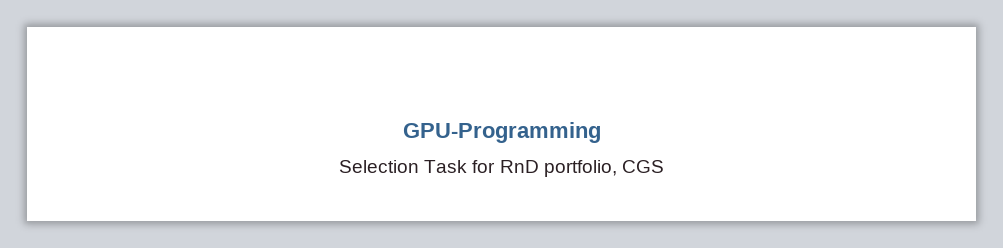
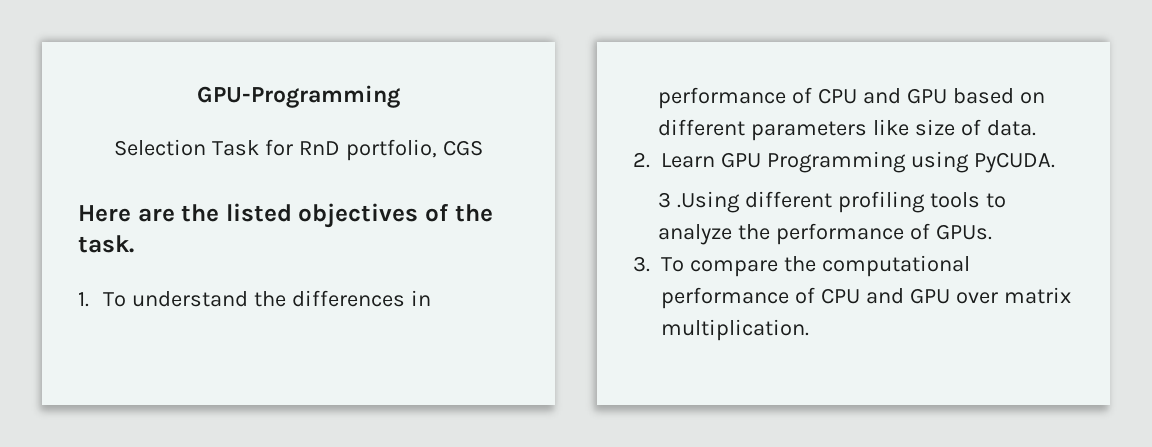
+ Here are the listed objectives of the task.
+ 1. To understand the differences in performance of CPU and GPU based on different parameters like size of data.
+ 2. Learn GPU Programming using PyCUDA.
+ 3 .Using different profiling tools to analyze the performance of GPUs.
+ 3. To compare the computational performance of CPU and GPU over matrix multiplication.

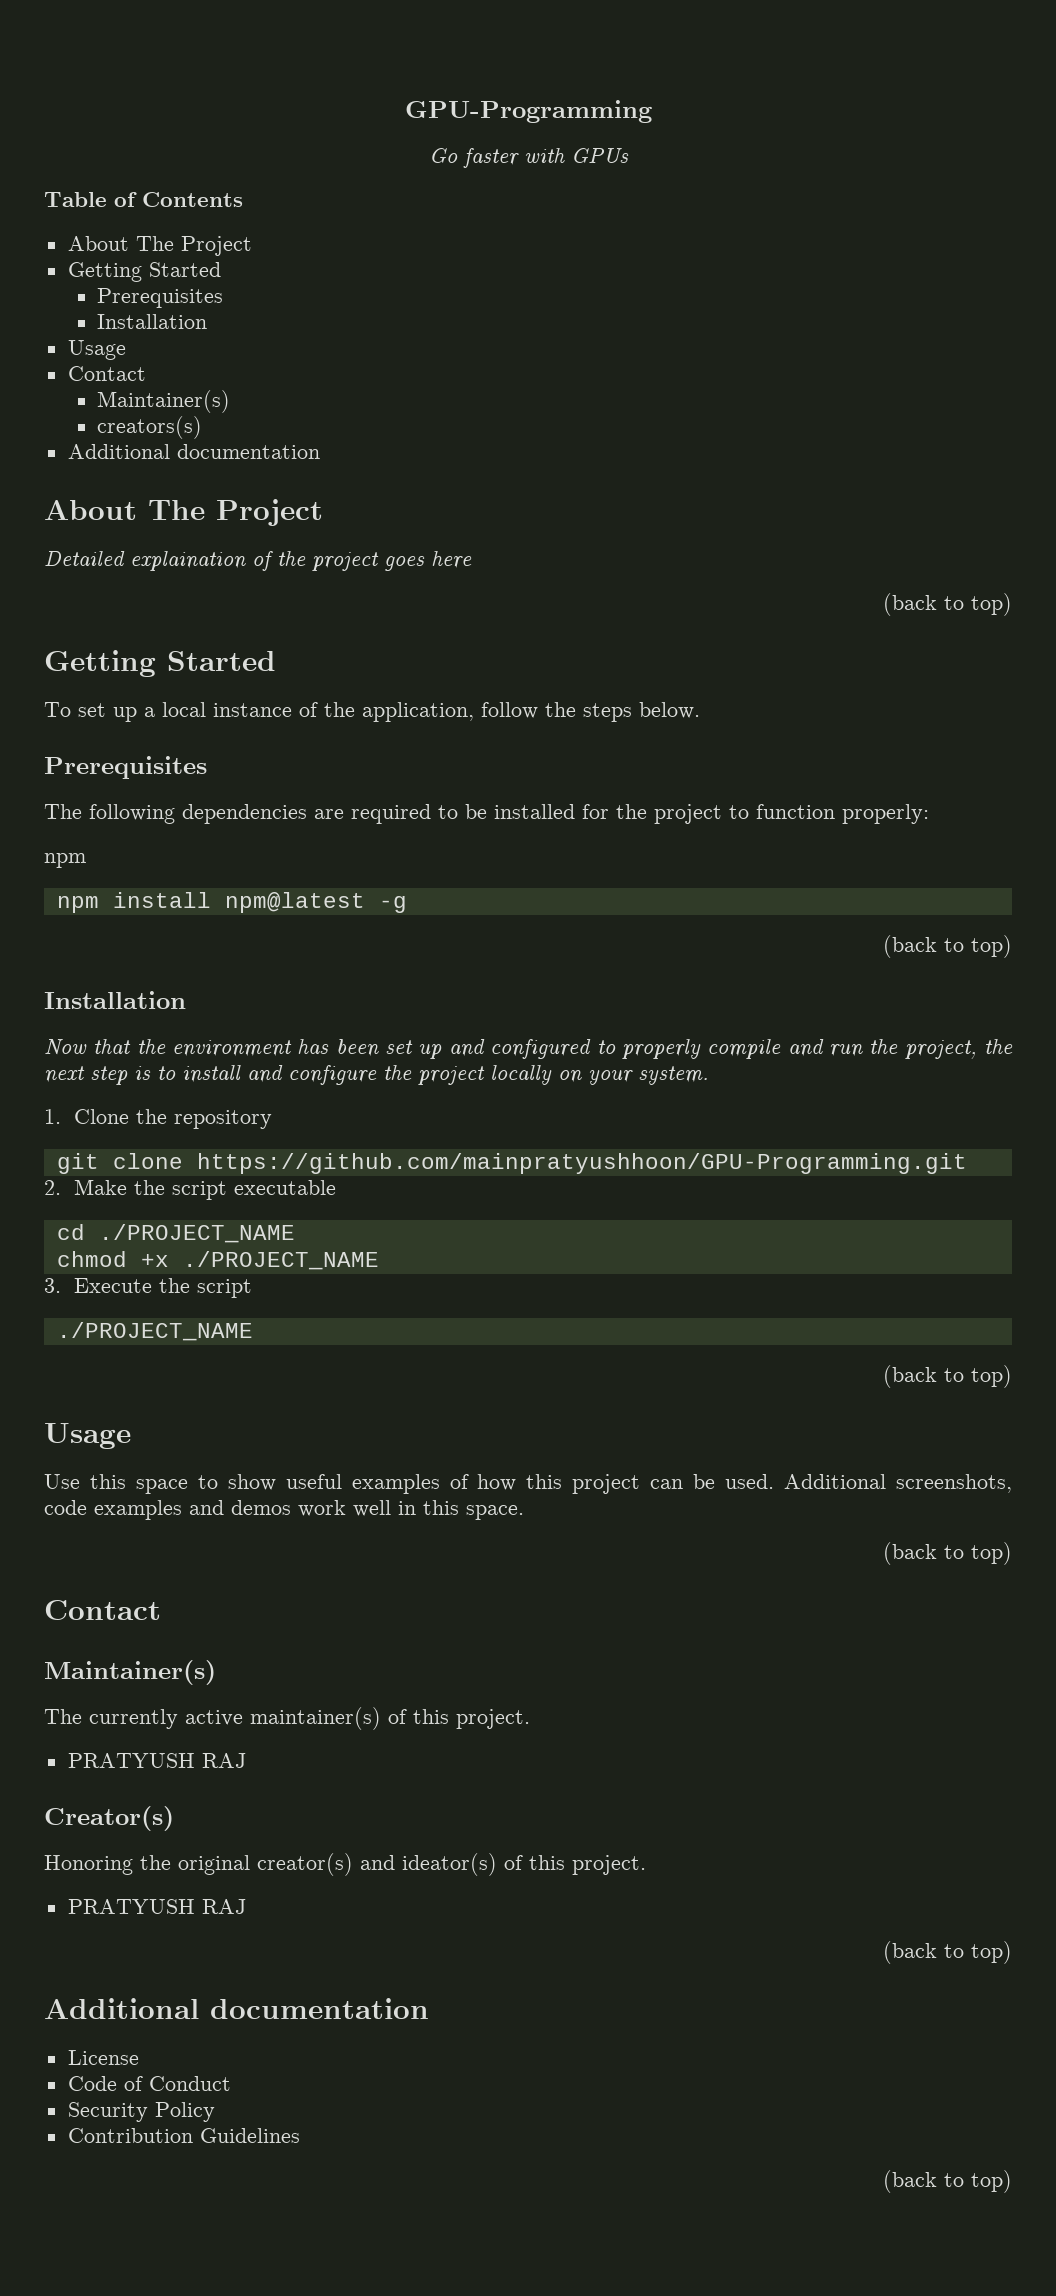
- Selection Task for RnD portfolio, CGS
- Here are the listed objectives of the task.
- 1. To understand the differences in performance of CPU and GPU based on different parameters like size of data.
- 2. Learn GPU Programming using PyCUDA.
- 3 .Using different profiling tools to analyze the performance of GPUs.
- 3. To compare the computational performance of CPU and GPU over matrix multiplication.
+ Go faster with GPUs
+ Table of Contents
+ About The Project
+ Getting Started
+ Prerequisites
+ Installation
+ Usage
+ Contact
+ Maintainer(s)
+ creators(s)
+ Additional documentation
+ About The Project
+ Detailed explaination of the project goes here
+ (back to top)
+ Getting Started
+ To set up a local instance of the application, follow the steps below.
+ Prerequisites
+ The following dependencies are required to be installed for the project to function properly:
+ npm
+ npm install npm@latest -g
+ (back to top)
+ Installation
+ Now that the environment has been set up and configured to properly compile and run the project, the next step is to install and configure the project locally on your system.
+ 1. Clone the repository
+ git clone https://github.com/mainpratyushhoon/GPU-Programming.git
+ 2. Make the script executable
+ cd ./PROJECT_NAME
+ chmod +x ./PROJECT_NAME
+ 3. Execute the script
+ ./PROJECT_NAME
+ (back to top)
+ Usage
+ Use this space to show useful examples of how this project can be used. Additional screenshots, code examples and demos work well in this space.
+ (back to top)
+ Contact
+ Maintainer(s)
+ The currently active maintainer(s) of this project.
+ PRATYUSH RAJ
+ Creator(s)
+ Honoring the original creator(s) and ideator(s) of this project.
+ PRATYUSH RAJ
+ (back to top)
+ Additional documentation
+ License
+ Code of Conduct
+ Security Policy
+ Contribution Guidelines
+ (back to top)

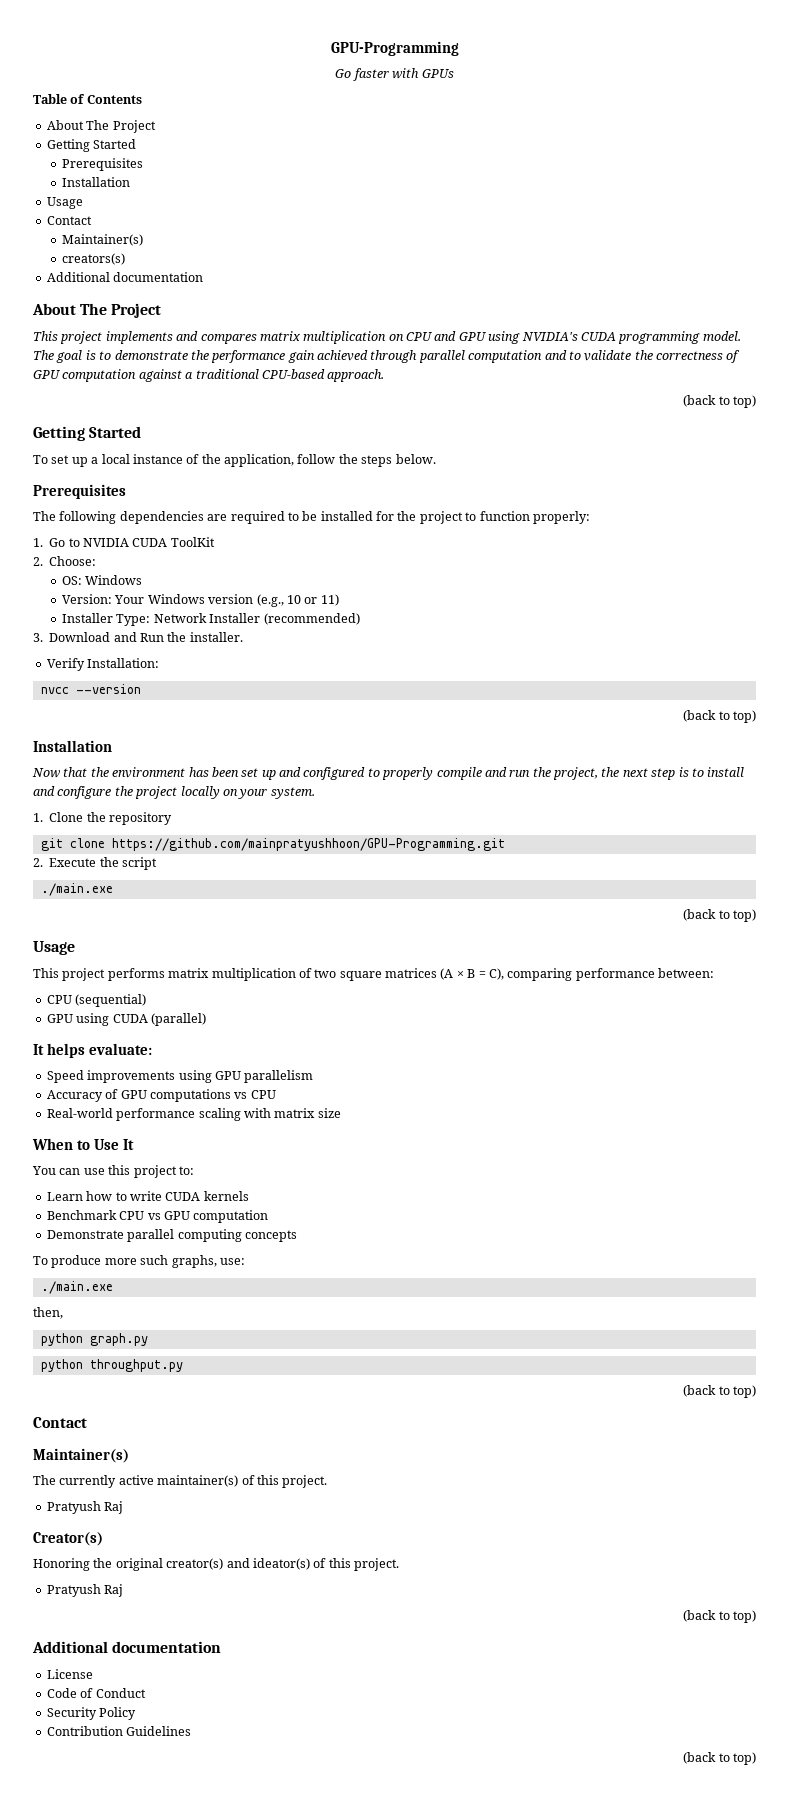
- Detailed explaination of the project goes here
+ This project implements and compares matrix multiplication on CPU and GPU using NVIDIA's CUDA programming model. The goal is to demonstrate the performance gain achieved through parallel computation and to validate the correctness of GPU computation against a traditional CPU-based approach.
  The following dependencies are required to be installed for the project to function properly:
- npm
- npm install npm@latest -g
+ 1. Go to NVIDIA CUDA ToolKit
+ 2. Choose:
+ OS: Windows
+ Version: Your Windows version (e.g., 10 or 11)
+ Installer Type: Network Installer (recommended)
+ 3. Download and Run the installer.
+ Verify Installation:
+ nvcc --version
- 2. Make the script executable
- cd ./PROJECT_NAME
- chmod +x ./PROJECT_NAME
- 3. Execute the script
- ./PROJECT_NAME
+ 2. Execute the script
+ ./main.exe
- Use this space to show useful examples of how this project can be used. Additional screenshots, code examples and demos work well in this space.
+ This project performs matrix multiplication of two square matrices (A × B = C), comparing performance between:
+ CPU (sequential)
+ GPU using CUDA (parallel)
+ It helps evaluate:
+ Speed improvements using GPU parallelism
+ Accuracy of GPU computations vs CPU
+ Real-world performance scaling with matrix size
+ When to Use It
+ You can use this project to:
+ Learn how to write CUDA kernels
+ Benchmark CPU vs GPU computation
+ Demonstrate parallel computing concepts
+ To produce more such graphs, use:
+ ./main.exe
+ then,
+ python graph.py
+ python throughput.py
  The currently active maintainer(s) of this project.
- PRATYUSH RAJ
+ Pratyush Raj
  Honoring the original creator(s) and ideator(s) of this project.
- PRATYUSH RAJ
+ Pratyush Raj

